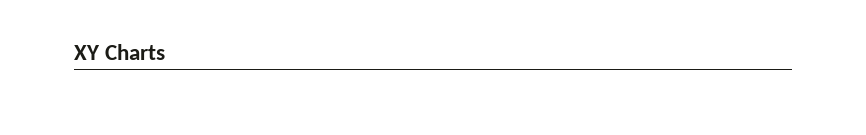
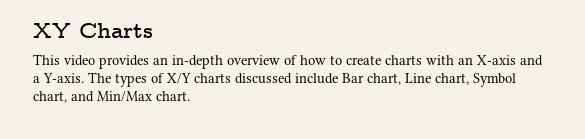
+ This video provides an in-depth overview of how to create charts with an X-axis and a Y-axis. The types of X/Y charts discussed include Bar chart, Line chart, Symbol chart, and Min/Max chart.

